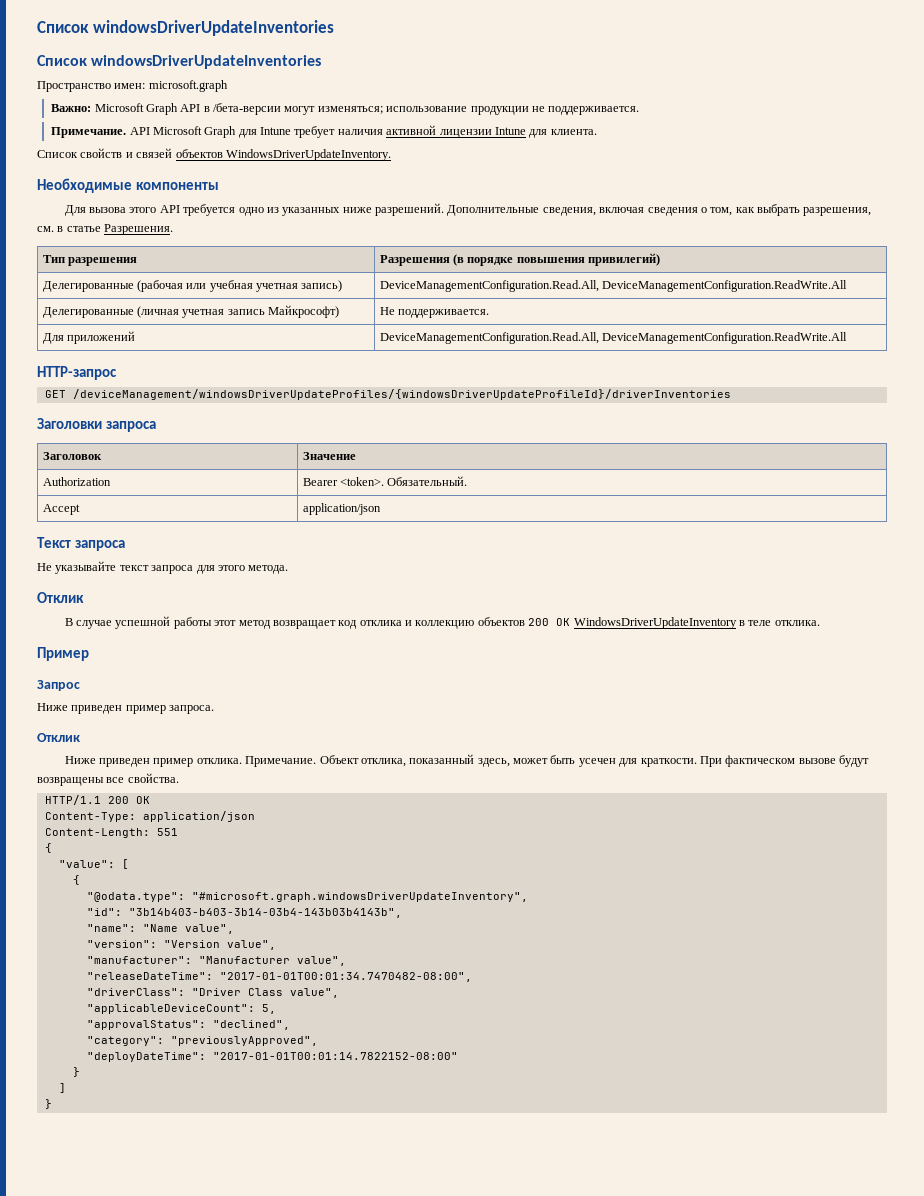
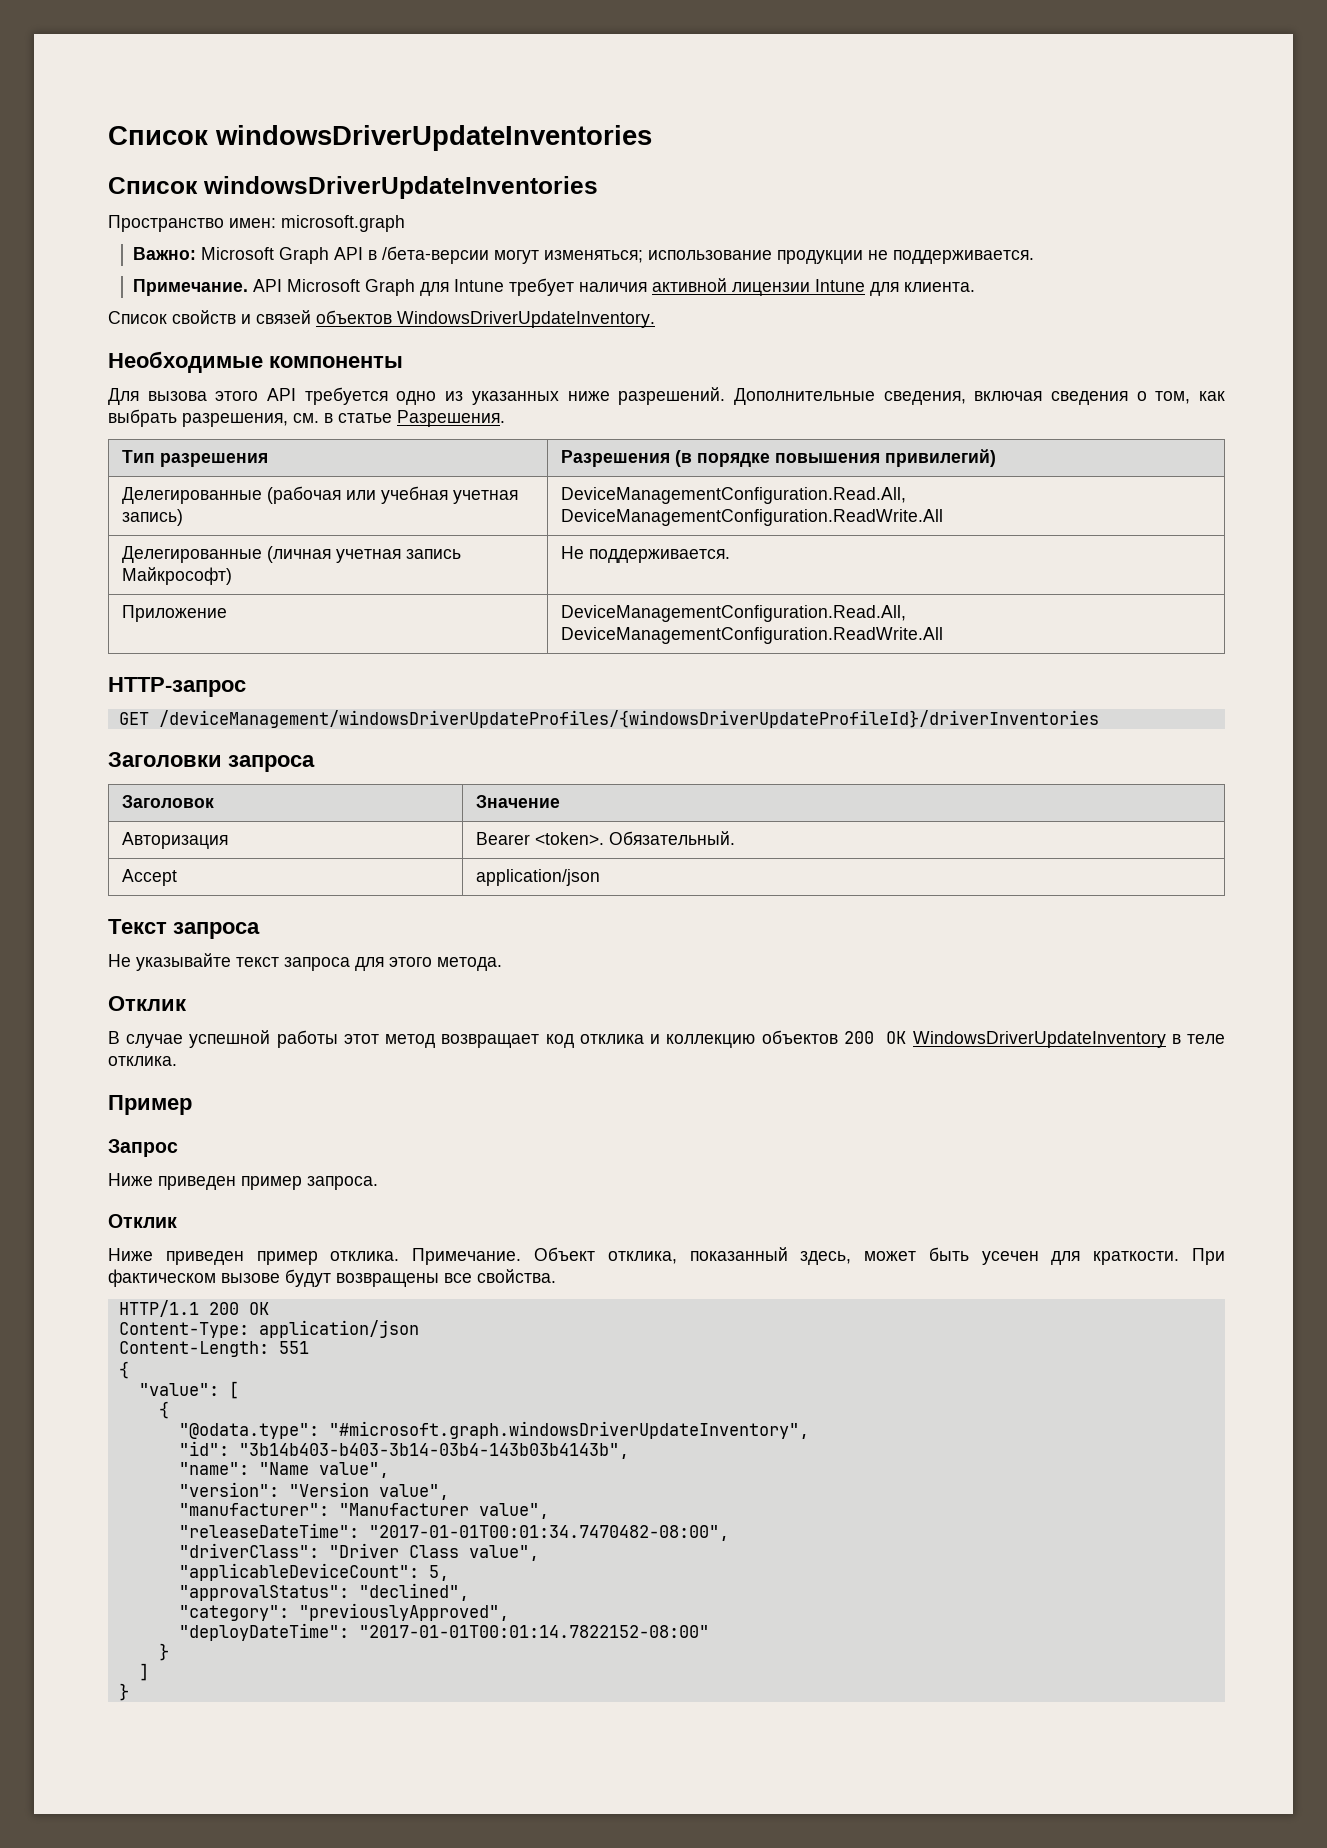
- Для приложений | DeviceManagementConfiguration.Read.All, DeviceManagementConfiguration.ReadWrite.All
+ Приложение | DeviceManagementConfiguration.Read.All, DeviceManagementConfiguration.ReadWrite.All
- Authorization | Bearer <token>. Обязательный.
+ Авторизация | Bearer <token>. Обязательный.

